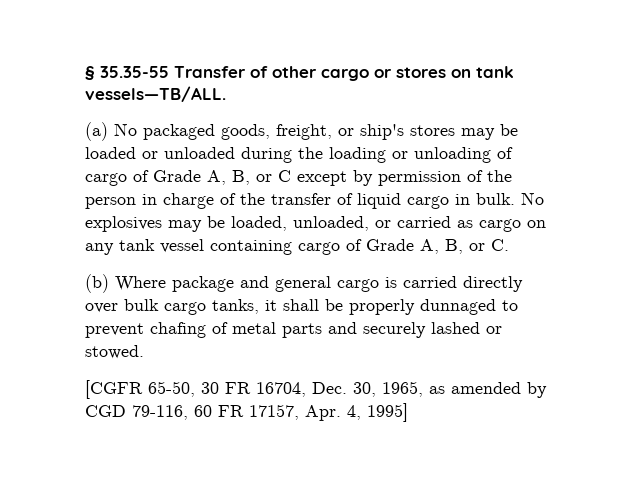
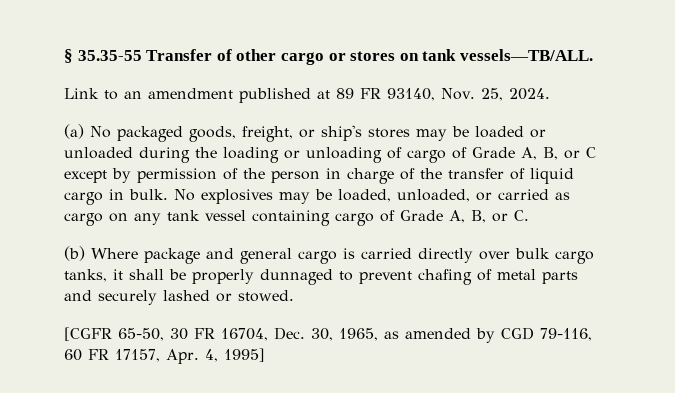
+ Link to an amendment published at 89 FR 93140, Nov. 25, 2024.

